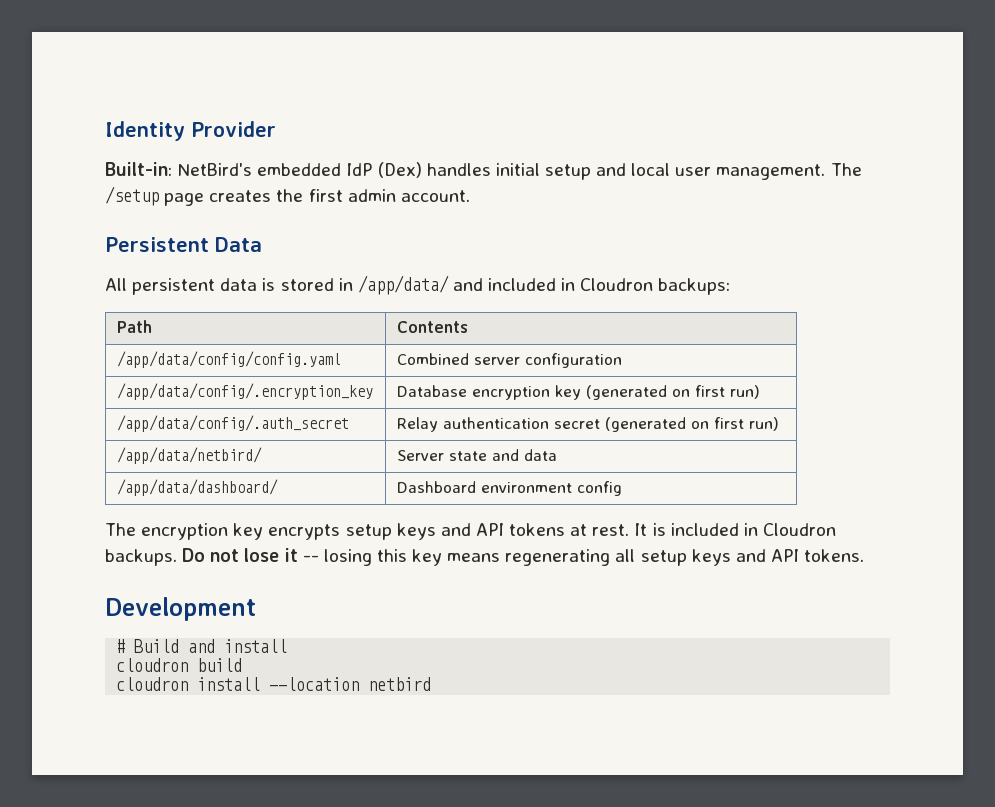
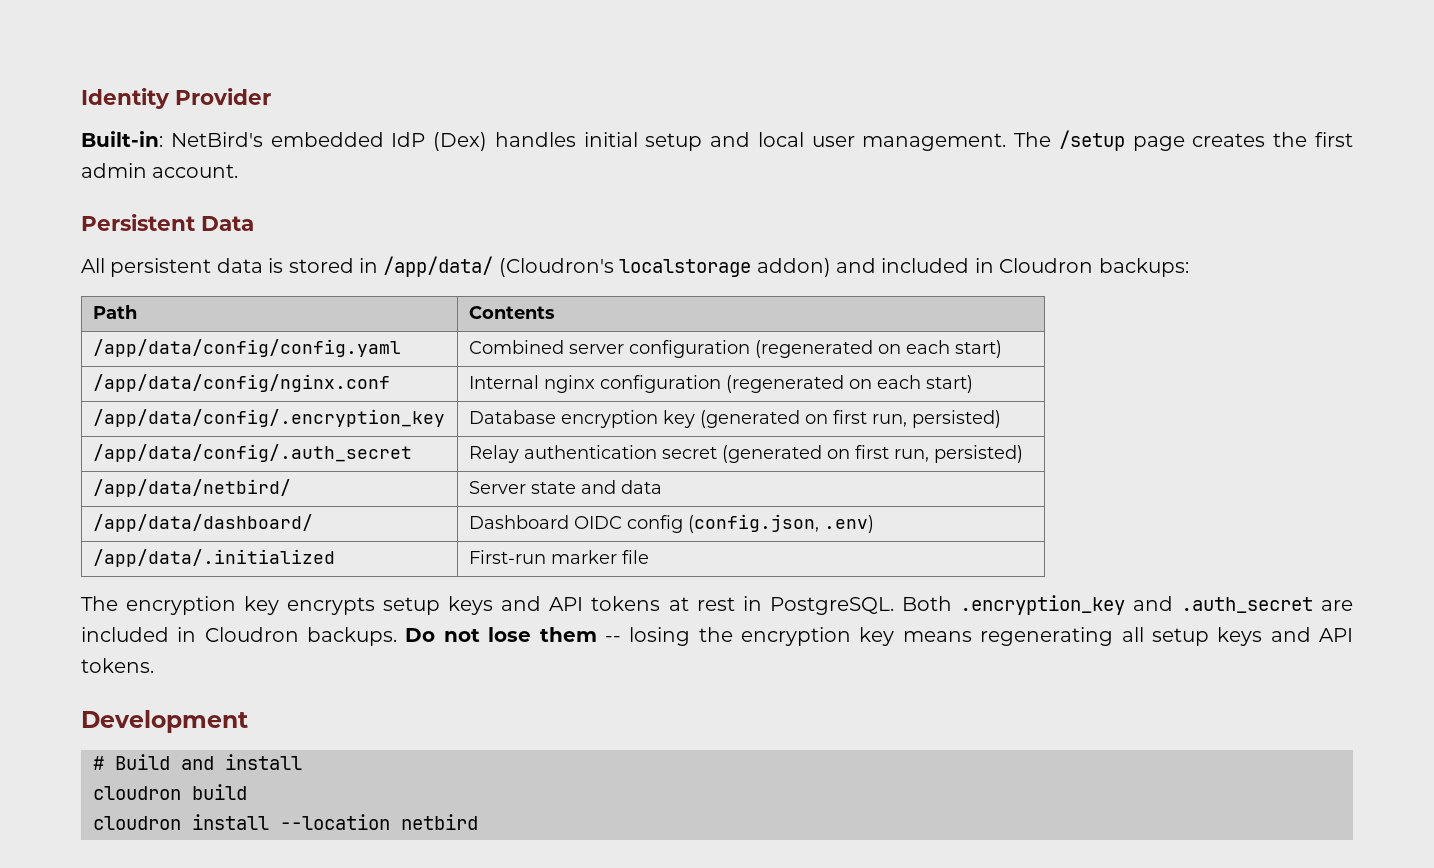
- All persistent data is stored in /app/data/ and included in Cloudron backups:
+ All persistent data is stored in /app/data/ (Cloudron's localstorage addon) and included in Cloudron backups:
- /app/data/config/config.yaml | Combined server configuration
+ /app/data/config/config.yaml | Combined server configuration (regenerated on each start)
+ /app/data/config/nginx.conf | Internal nginx configuration (regenerated on each start)
- /app/data/config/.encryption_key | Database encryption key (generated on first run)
+ /app/data/config/.encryption_key | Database encryption key (generated on first run, persisted)
- /app/data/config/.auth_secret | Relay authentication secret (generated on first run)
+ /app/data/config/.auth_secret | Relay authentication secret (generated on first run, persisted)
- /app/data/dashboard/ | Dashboard environment config
+ /app/data/dashboard/ | Dashboard OIDC config (config.json, .env)
+ /app/data/.initialized | First-run marker file
- The encryption key encrypts setup keys and API tokens at rest. It is included in Cloudron backups.
+ The encryption key encrypts setup keys and API tokens at rest in PostgreSQL. Both .encryption_key and .auth_secret are included in Cloudron backups.
- Do not lose it -- losing this key means regenerating all setup keys and API tokens.
+ Do not lose them -- losing the encryption key means regenerating all setup keys and API tokens.

